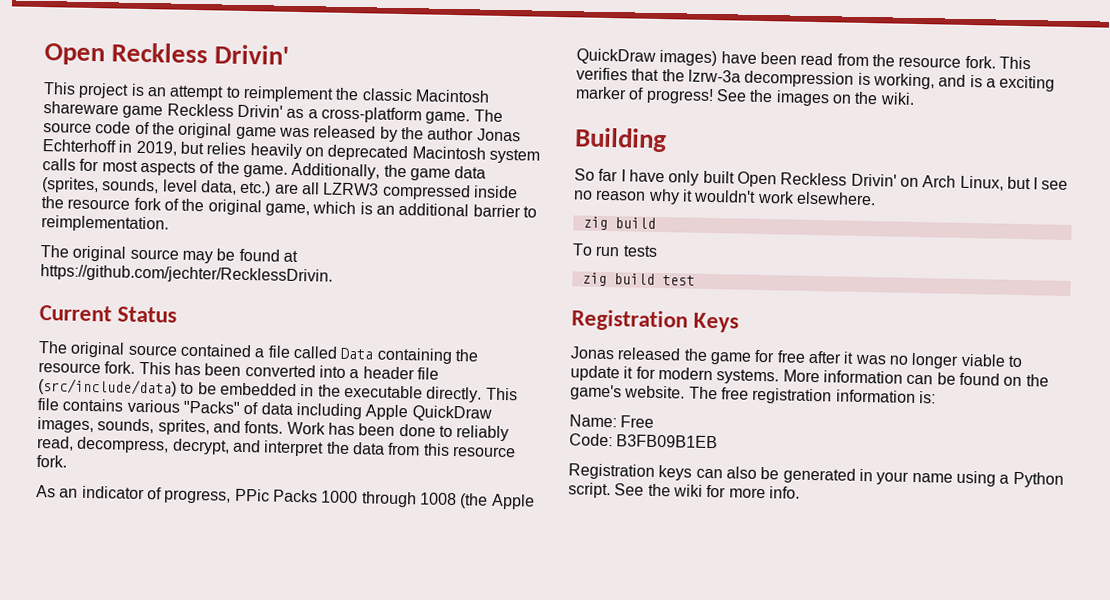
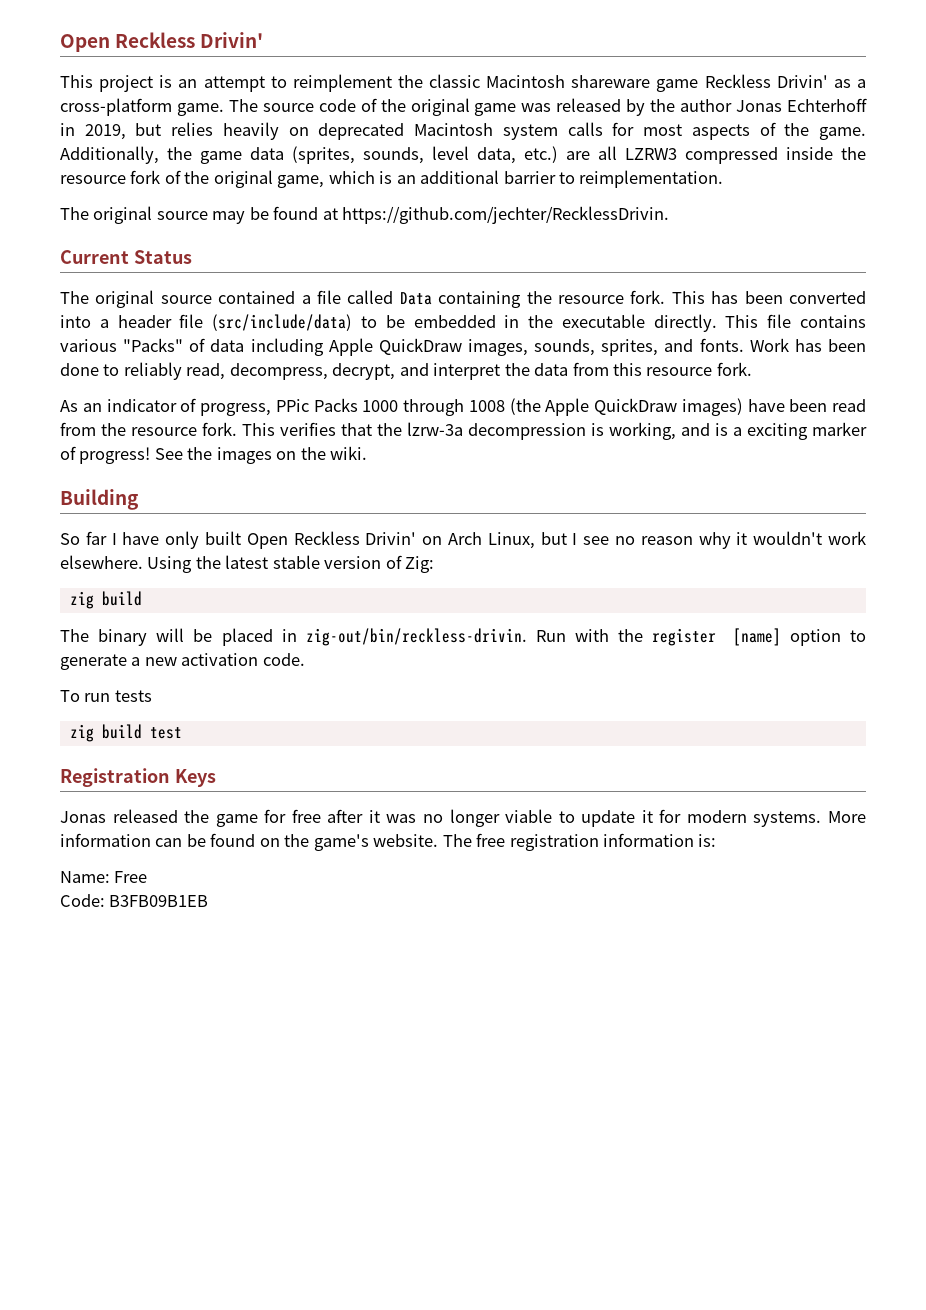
- So far I have only built Open Reckless Drivin' on Arch Linux, but I see no reason why it wouldn't work elsewhere.
+ So far I have only built Open Reckless Drivin' on Arch Linux, but I see no reason why it wouldn't work elsewhere. Using the latest stable version of Zig:
  zig build
+ The binary will be placed in zig-out/bin/reckless-drivin. Run with the register [name] option to generate a new activation code.
- Registration keys can also be generated in your name using a Python script. See the wiki for more info.

